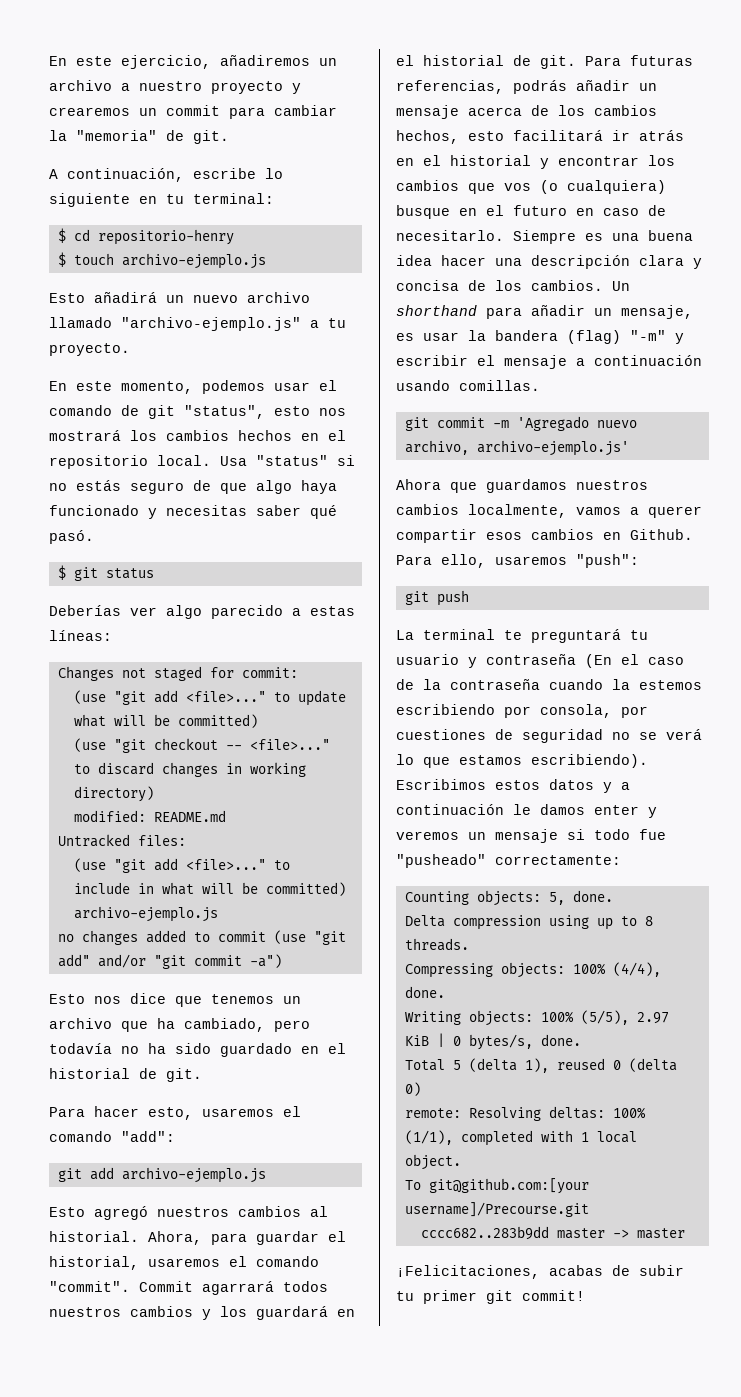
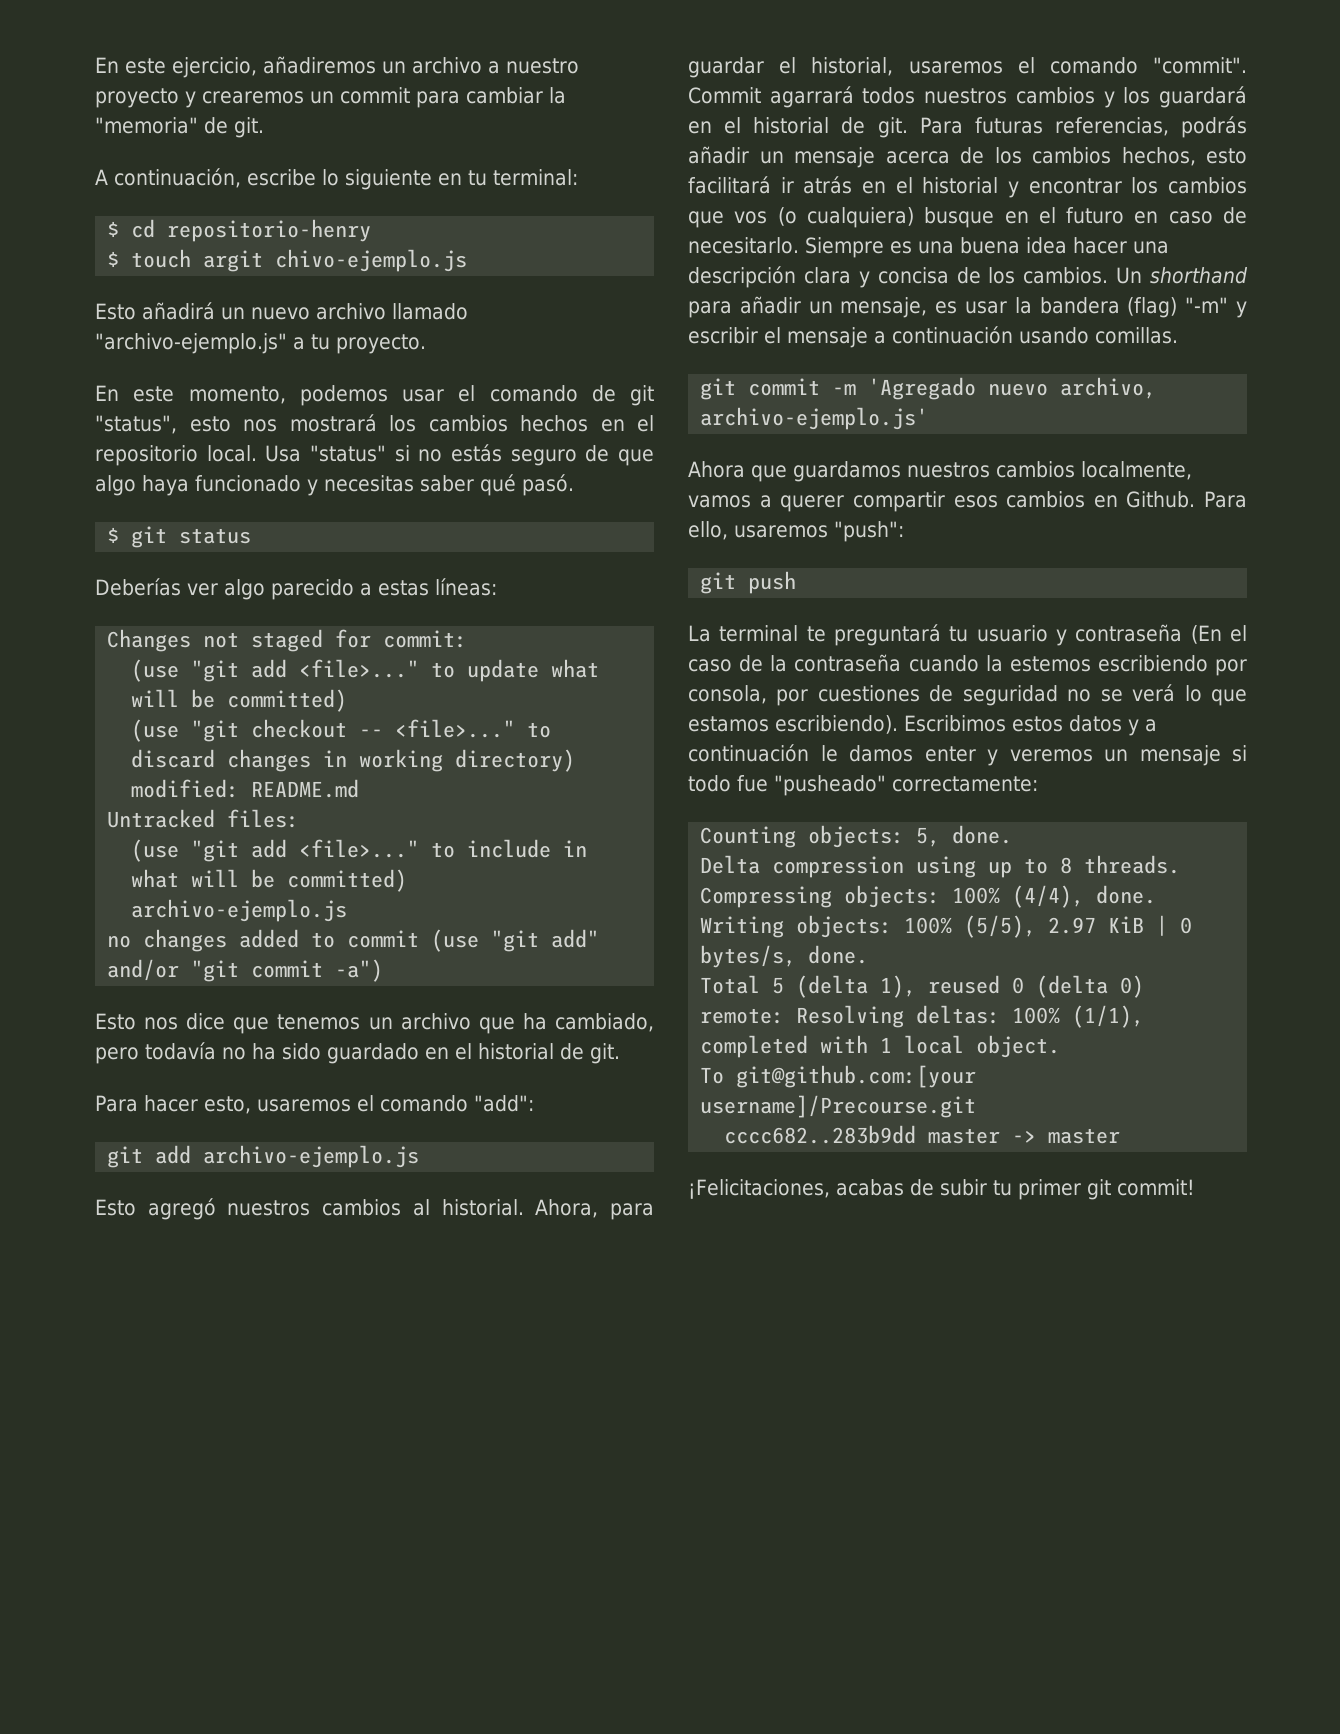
- $ touch archivo-ejemplo.js
+ $ touch argit chivo-ejemplo.js

